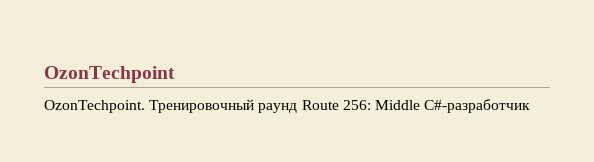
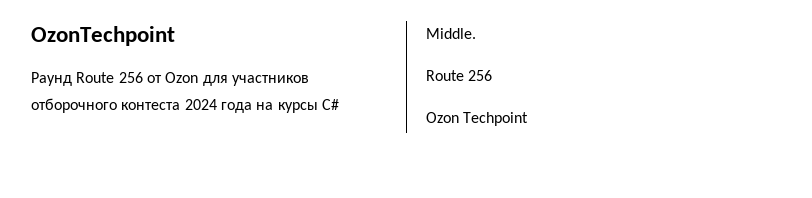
- OzonTechpoint. Тренировочный раунд Route 256: Middle С#-разработчик
+ Раунд Route 256 от Ozon для участников отборочного контеста 2024 года на курсы C# Middle.
+ Route 256
+ Ozon Techpoint

